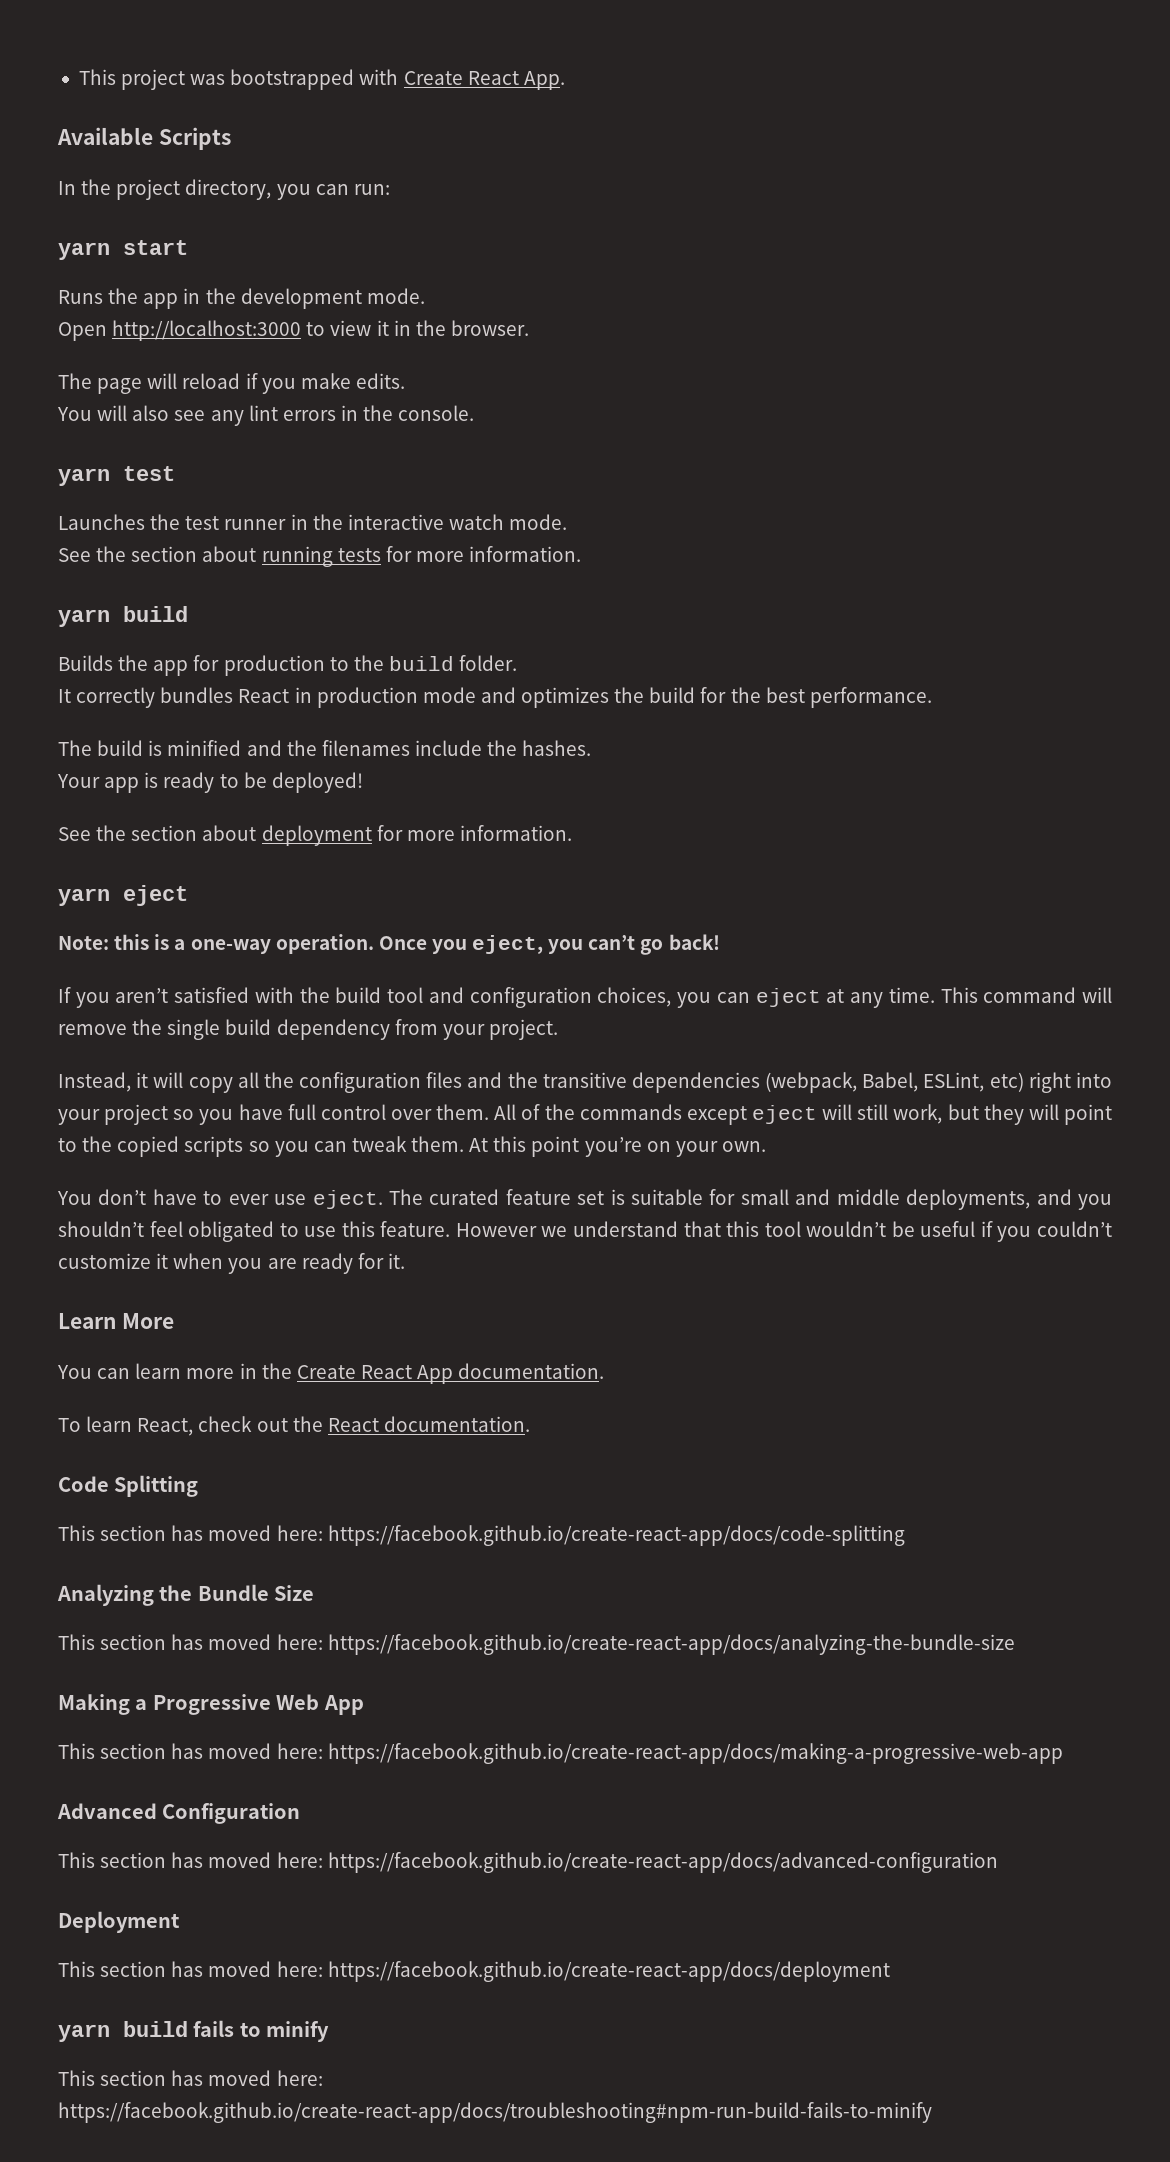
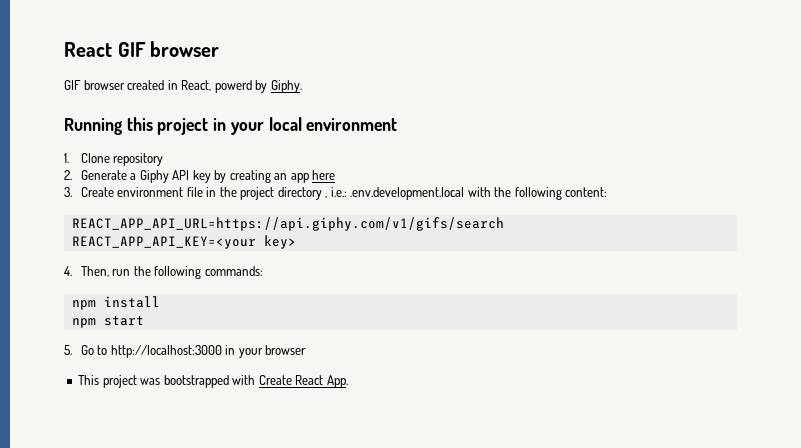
+ React GIF browser
+ GIF browser created in React, powerd by Giphy.
+ Running this project in your local environment
+ 1. Clone repository
+ 2. Generate a Giphy API key by creating an app here
+ 3. Create environment file in the project directory , i.e.: .env.development.local with the following content:
+ REACT_APP_API_URL=https://api.giphy.com/v1/gifs/search
+ REACT_APP_API_KEY=<your key>
+ 4. Then, run the following commands:
+ npm install
+ npm start
+ 5. Go to http://localhost:3000 in your browser
- Available Scripts
- In the project directory, you can run:
- yarn start
- Runs the app in the development mode.
- Open http://localhost:3000 to view it in the browser.
- The page will reload if you make edits.
- You will also see any lint errors in the console.
- yarn test
- Launches the test runner in the interactive watch mode.
- See the section about running tests for more information.
- yarn build
- Builds the app for production to the build folder.
- It correctly bundles React in production mode and optimizes the build for the best performance.
- The build is minified and the filenames include the hashes.
- Your app is ready to be deployed!
- See the section about deployment for more information.
- yarn eject
- Note: this is a one-way operation. Once you eject, you can’t go back!
- If you aren’t satisfied with the build tool and configuration choices, you can eject at any time. This command will remove the single build dependency from your project.
- Instead, it will copy all the configuration files and the transitive dependencies (webpack, Babel, ESLint, etc) right into your project so you have full control over them. All of the commands except eject will still work, but they will point to the copied scripts so you can tweak them. At this point you’re on your own.
- You don’t have to ever use eject. The curated feature set is suitable for small and middle deployments, and you shouldn’t feel obligated to use this feature. However we understand that this tool wouldn’t be useful if you couldn’t customize it when you are ready for it.
- Learn More
- You can learn more in the Create React App documentation.
- To learn React, check out the React documentation.
- Code Splitting
- This section has moved here: https://facebook.github.io/create-react-app/docs/code-splitting
- Analyzing the Bundle Size
- This section has moved here: https://facebook.github.io/create-react-app/docs/analyzing-the-bundle-size
- Making a Progressive Web App
- This section has moved here: https://facebook.github.io/create-react-app/docs/making-a-progressive-web-app
- Advanced Configuration
- This section has moved here: https://facebook.github.io/create-react-app/docs/advanced-configuration
- Deployment
- This section has moved here: https://facebook.github.io/create-react-app/docs/deployment
- yarn build fails to minify
- This section has moved here: https://facebook.github.io/create-react-app/docs/troubleshooting#npm-run-build-fails-to-minify

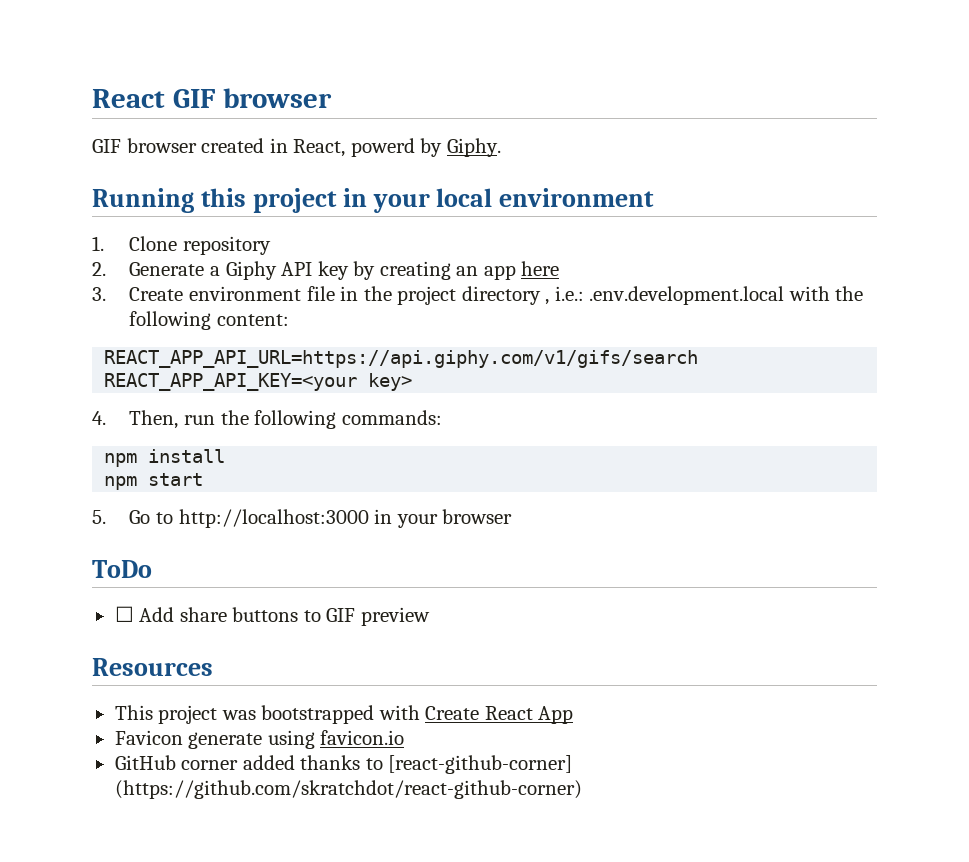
+ ToDo
+ ☐ Add share buttons to GIF preview
+ Resources
- This project was bootstrapped with Create React App.
+ This project was bootstrapped with Create React App
+ Favicon generate using favicon.io
+ GitHub corner added thanks to [react-github-corner] (https://github.com/skratchdot/react-github-corner)

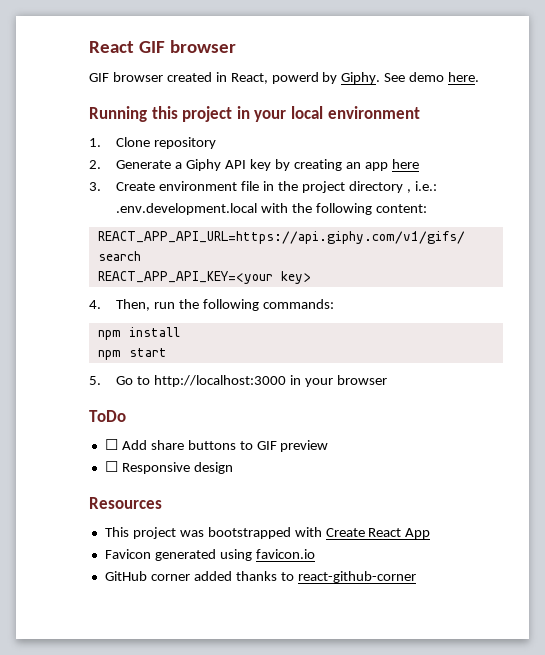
+ See demo here.
+ ☐ Responsive design
- Favicon generate using favicon.io
+ Favicon generated using favicon.io
- GitHub corner added thanks to [react-github-corner] (https://github.com/skratchdot/react-github-corner)
+ GitHub corner added thanks to react-github-corner

